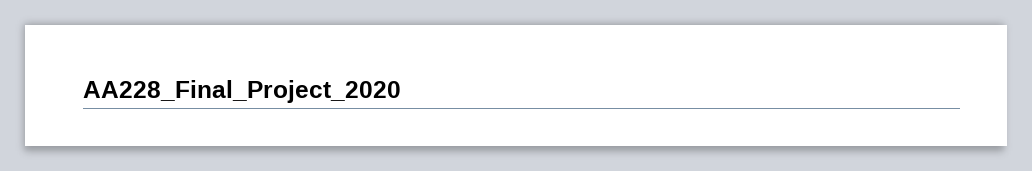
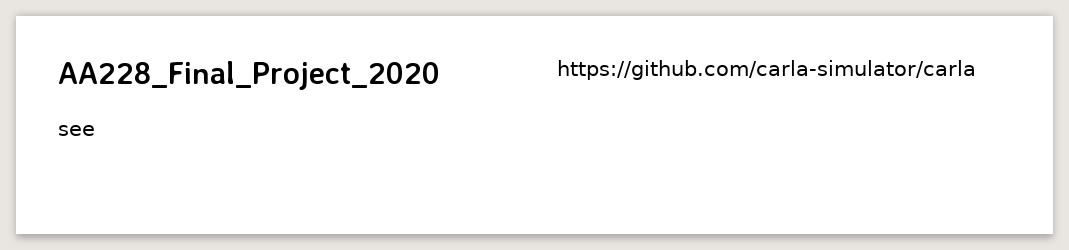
+ see https://github.com/carla-simulator/carla

